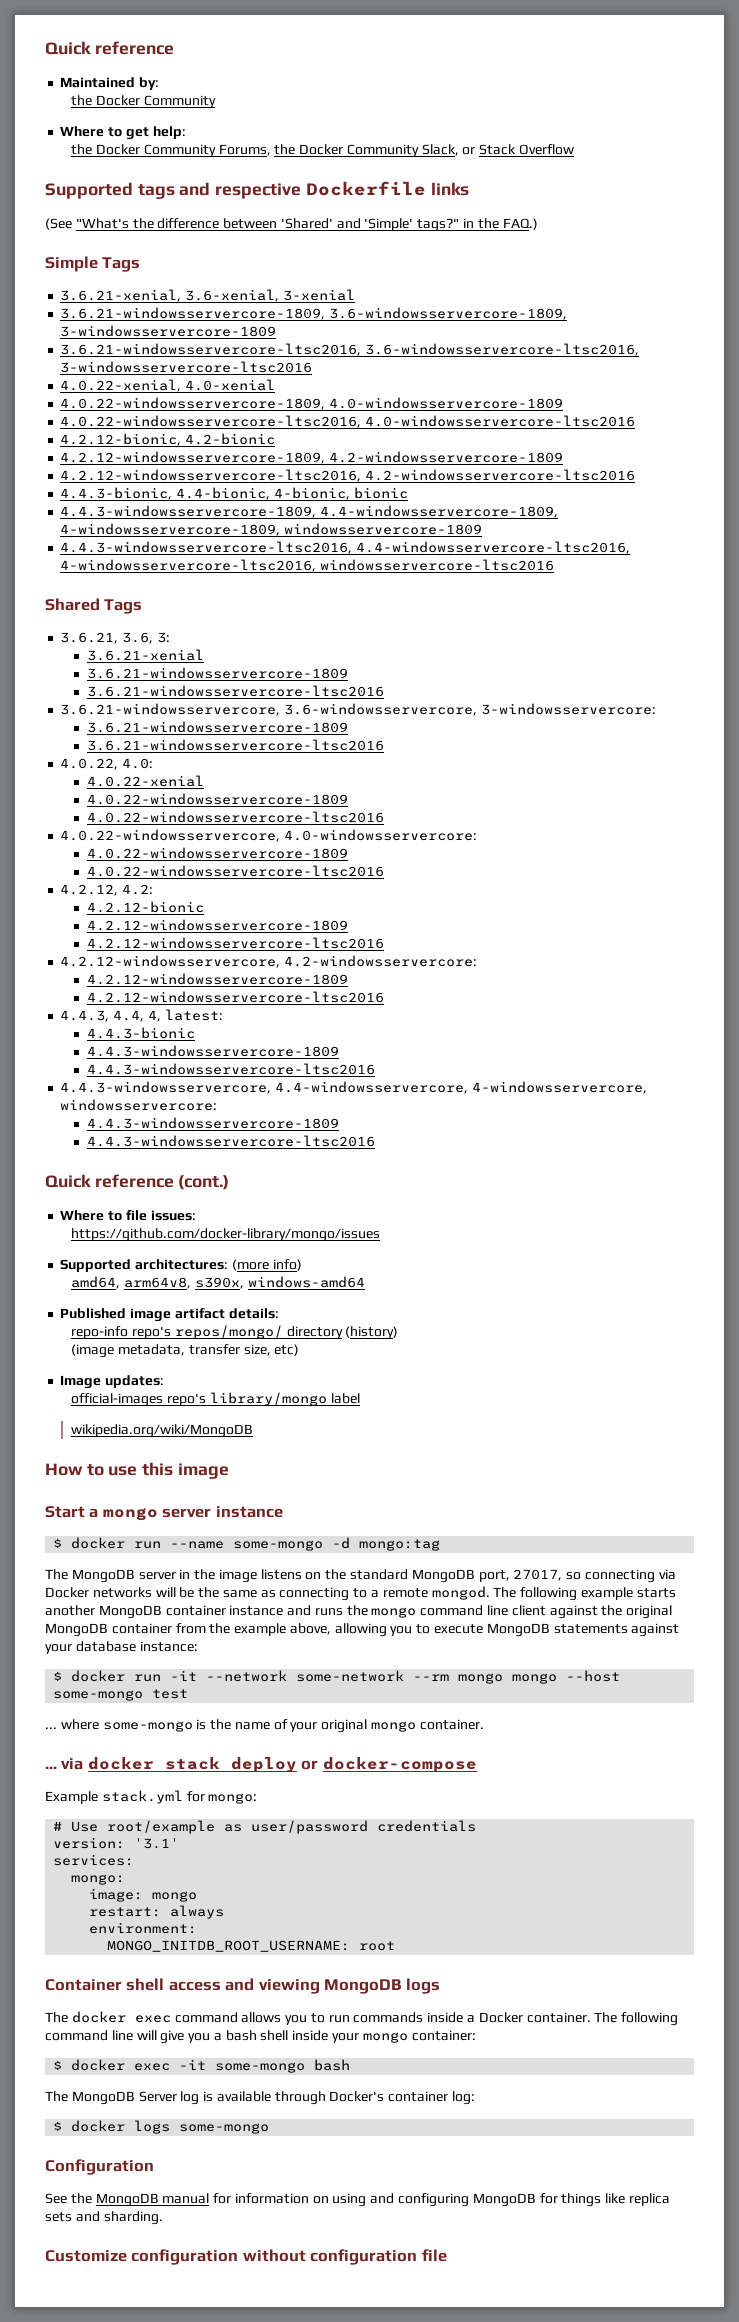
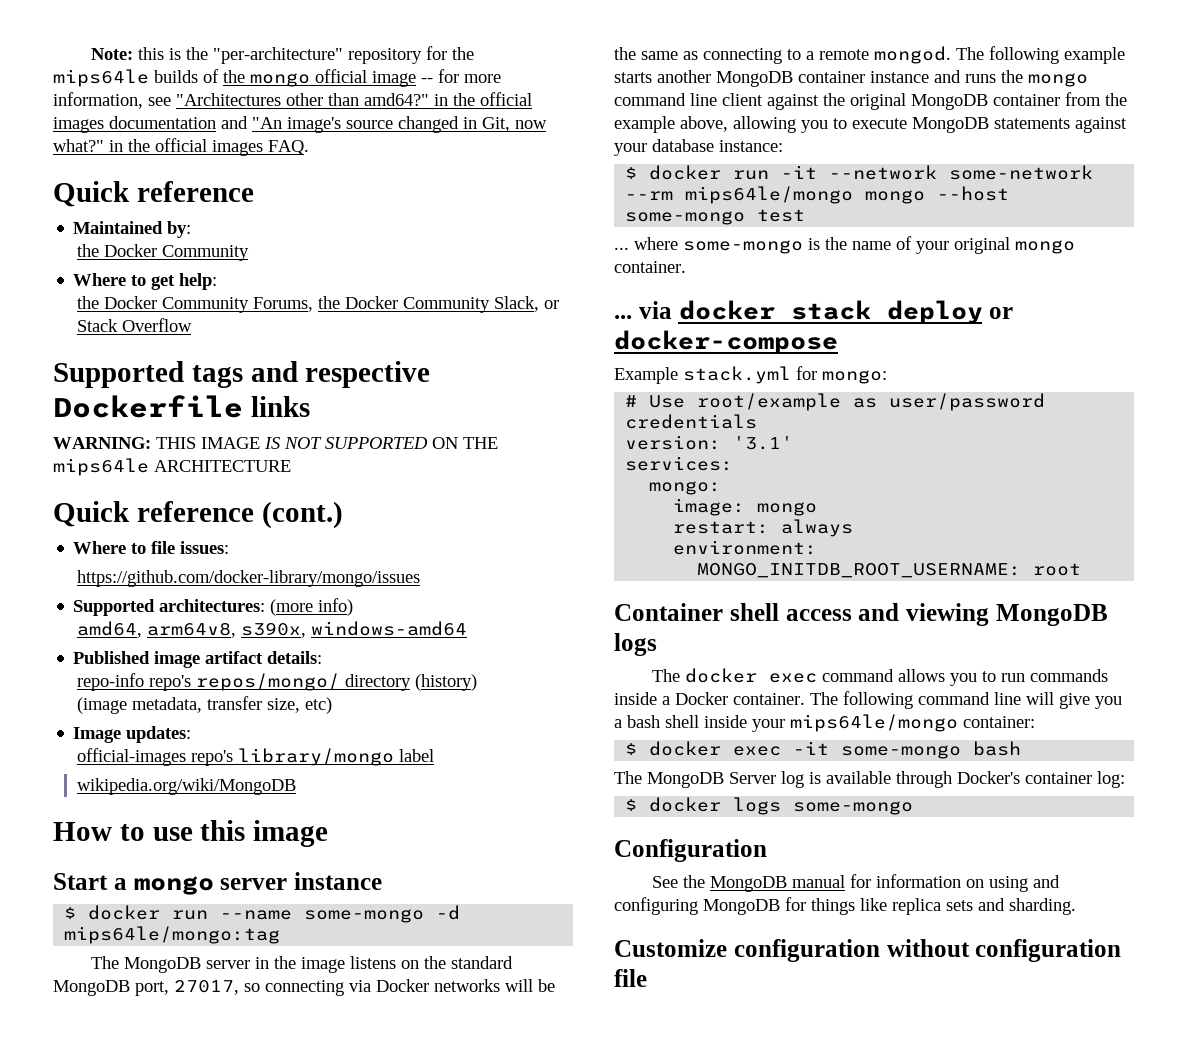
+ Note: this is the "per-architecture" repository for the mips64le builds of the mongo official image -- for more information, see "Architectures other than amd64?" in the official images documentation and "An image's source changed in Git, now what?" in the official images FAQ.
- (See "What's the difference between 'Shared' and 'Simple' tags?" in the FAQ.)
- Simple Tags
- 3.6.21-xenial, 3.6-xenial, 3-xenial
- 3.6.21-windowsservercore-1809, 3.6-windowsservercore-1809, 3-windowsservercore-1809
- 3.6.21-windowsservercore-ltsc2016, 3.6-windowsservercore-ltsc2016, 3-windowsservercore-ltsc2016
- 4.0.22-xenial, 4.0-xenial
- 4.0.22-windowsservercore-1809, 4.0-windowsservercore-1809
- 4.0.22-windowsservercore-ltsc2016, 4.0-windowsservercore-ltsc2016
- 4.2.12-bionic, 4.2-bionic
- 4.2.12-windowsservercore-1809, 4.2-windowsservercore-1809
- 4.2.12-windowsservercore-ltsc2016, 4.2-windowsservercore-ltsc2016
- 4.4.3-bionic, 4.4-bionic, 4-bionic, bionic
- 4.4.3-windowsservercore-1809, 4.4-windowsservercore-1809, 4-windowsservercore-1809, windowsservercore-1809
- 4.4.3-windowsservercore-ltsc2016, 4.4-windowsservercore-ltsc2016, 4-windowsservercore-ltsc2016, windowsservercore-ltsc2016
- Shared Tags
- 3.6.21, 3.6, 3:
- 3.6.21-xenial
- 3.6.21-windowsservercore-1809
- 3.6.21-windowsservercore-ltsc2016
- 3.6.21-windowsservercore, 3.6-windowsservercore, 3-windowsservercore:
- 3.6.21-windowsservercore-1809
- 3.6.21-windowsservercore-ltsc2016
- 4.0.22, 4.0:
- 4.0.22-xenial
- 4.0.22-windowsservercore-1809
- 4.0.22-windowsservercore-ltsc2016
- 4.0.22-windowsservercore, 4.0-windowsservercore:
- 4.0.22-windowsservercore-1809
- 4.0.22-windowsservercore-ltsc2016
- 4.2.12, 4.2:
- 4.2.12-bionic
- 4.2.12-windowsservercore-1809
- 4.2.12-windowsservercore-ltsc2016
- 4.2.12-windowsservercore, 4.2-windowsservercore:
- 4.2.12-windowsservercore-1809
- 4.2.12-windowsservercore-ltsc2016
- 4.4.3, 4.4, 4, latest:
- 4.4.3-bionic
- 4.4.3-windowsservercore-1809
- 4.4.3-windowsservercore-ltsc2016
- 4.4.3-windowsservercore, 4.4-windowsservercore, 4-windowsservercore, windowsservercore:
- 4.4.3-windowsservercore-1809
- 4.4.3-windowsservercore-ltsc2016
+ WARNING: THIS IMAGE IS NOT SUPPORTED ON THE mips64le ARCHITECTURE
- $ docker run --name some-mongo -d mongo:tag
+ $ docker run --name some-mongo -d mips64le/mongo:tag
- $ docker run -it --network some-network --rm mongo mongo --host some-mongo test
+ $ docker run -it --network some-network --rm mips64le/mongo mongo --host some-mongo test
- The following command line will give you a bash shell inside your mongo container:
+ The following command line will give you a bash shell inside your mips64le/mongo container:

